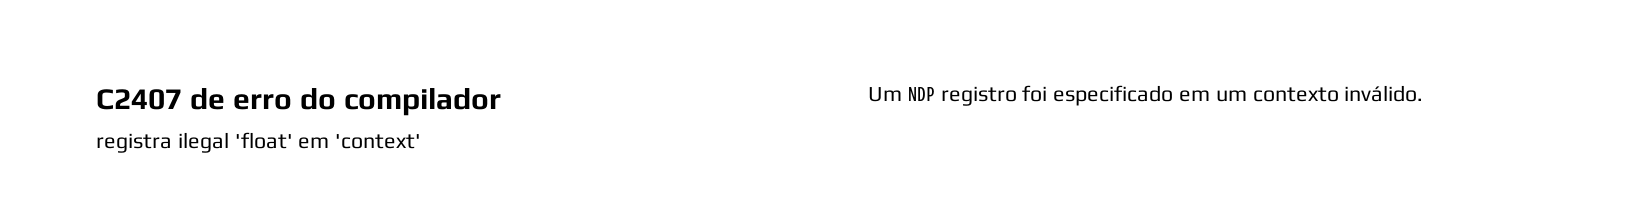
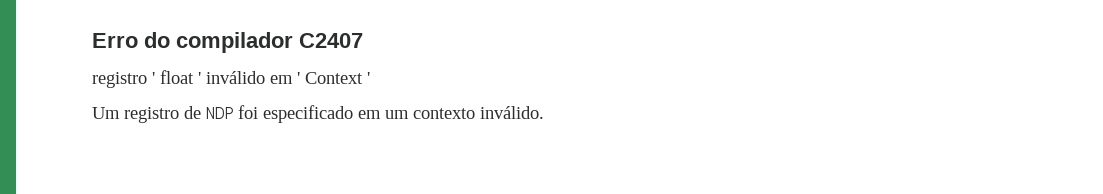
- C2407 de erro do compilador
- registra ilegal 'float' em 'context'
- Um NDP registro foi especificado em um contexto inválido.
+ Erro do compilador C2407
+ registro ' float ' inválido em ' Context '
+ Um registro de NDP foi especificado em um contexto inválido.

